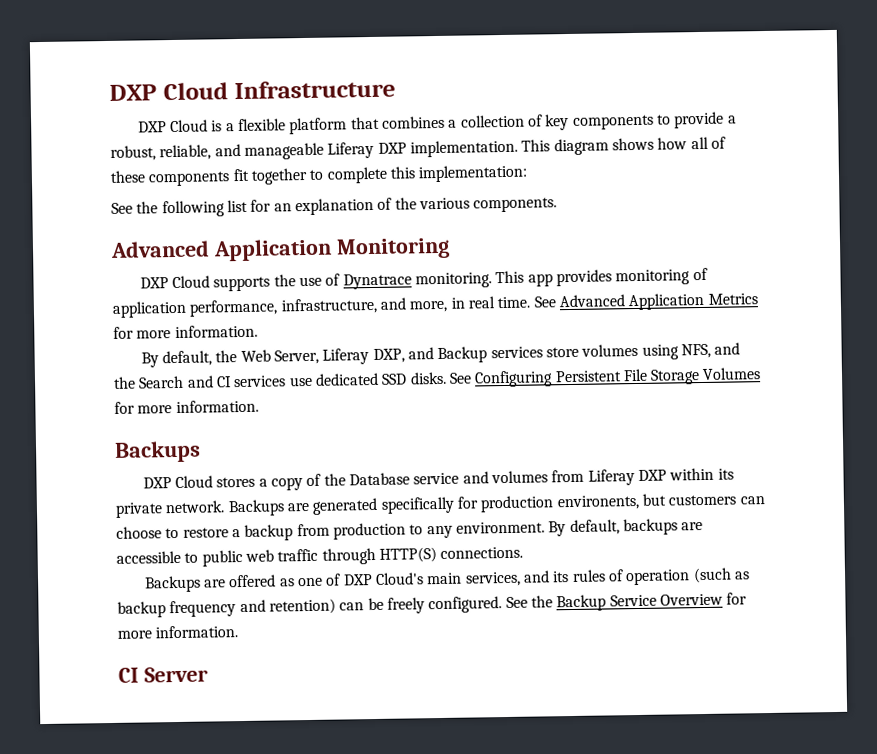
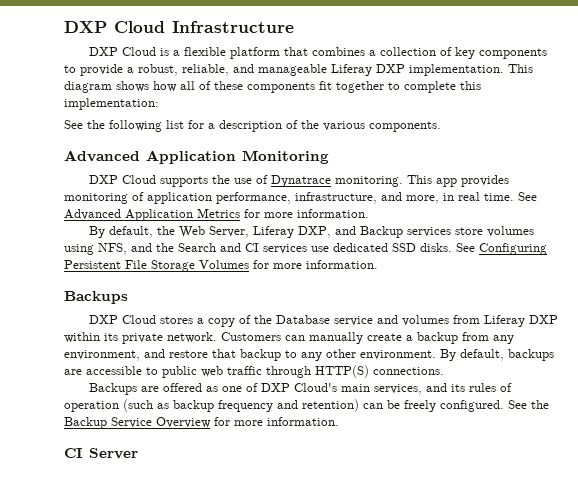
- See the following list for an explanation of the various components.
+ See the following list for a description of the various components.
- Backups are generated specifically for production environents, but customers can choose to restore a backup from production to any environment.
+ Customers can manually create a backup from any environment, and restore that backup to any other environment.

